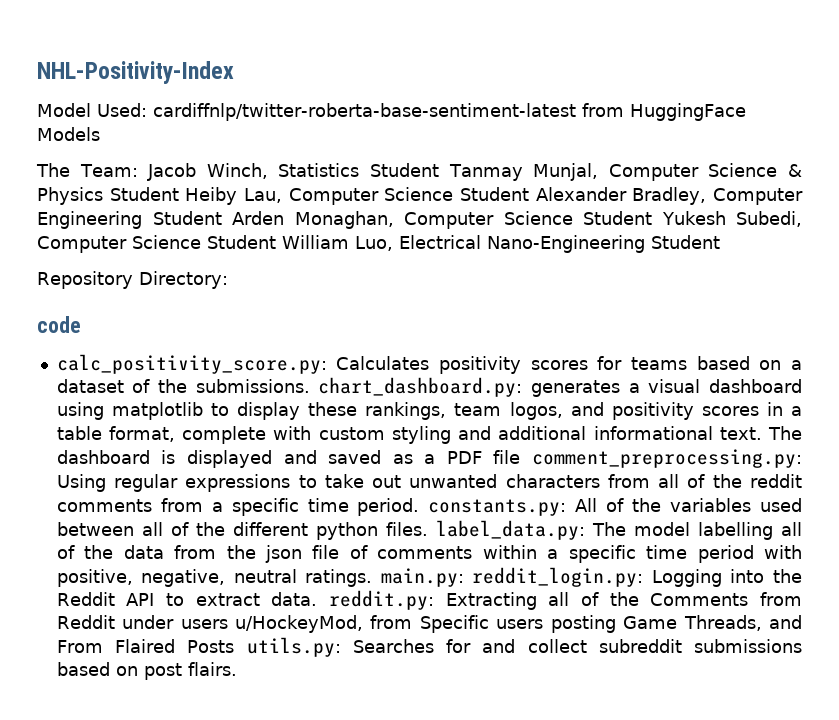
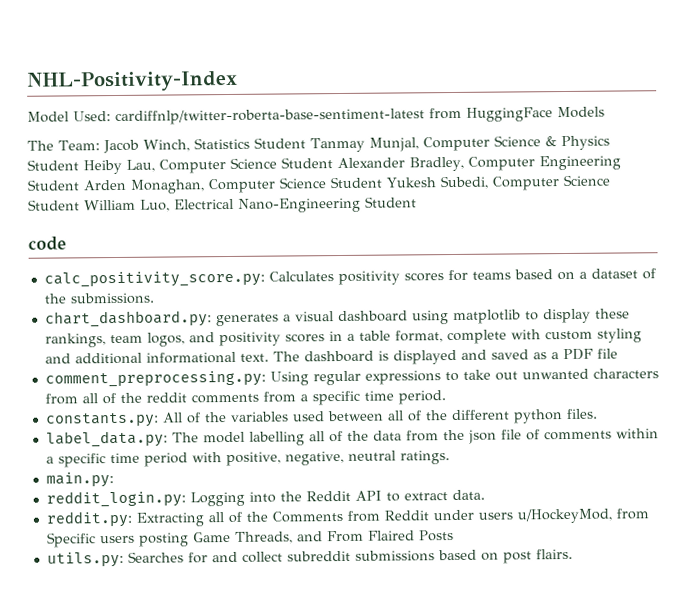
- Repository Directory:
- calc_positivity_score.py: Calculates positivity scores for teams based on a dataset of the submissions. chart_dashboard.py: generates a visual dashboard using matplotlib to display these rankings, team logos, and positivity scores in a table format, complete with custom styling and additional informational text.
+ calc_positivity_score.py: Calculates positivity scores for teams based on a dataset of the submissions.
+ chart_dashboard.py: generates a visual dashboard using matplotlib to display these rankings, team logos, and positivity scores in a table format, complete with custom styling and additional informational text.
- The dashboard is displayed and saved as a PDF file comment_preprocessing.py:
+ The dashboard is displayed and saved as a PDF file
+ comment_preprocessing.py:
- Using regular expressions to take out unwanted characters from all of the reddit comments from a specific time period. constants.py:
+ Using regular expressions to take out unwanted characters from all of the reddit comments from a specific time period.
+ constants.py:
- All of the variables used between all of the different python files. label_data.py:
+ All of the variables used between all of the different python files.
+ label_data.py:
- The model labelling all of the data from the json file of comments within a specific time period with positive, negative, neutral ratings. main.py: reddit_login.py:
+ The model labelling all of the data from the json file of comments within a specific time period with positive, negative, neutral ratings.
+ main.py:
+ reddit_login.py:
- Logging into the Reddit API to extract data. reddit.py:
+ Logging into the Reddit API to extract data.
+ reddit.py:
- Extracting all of the Comments from Reddit under users u/HockeyMod, from Specific users posting Game Threads, and From Flaired Posts utils.py:
+ Extracting all of the Comments from Reddit under users u/HockeyMod, from Specific users posting Game Threads, and From Flaired Posts
+ utils.py:

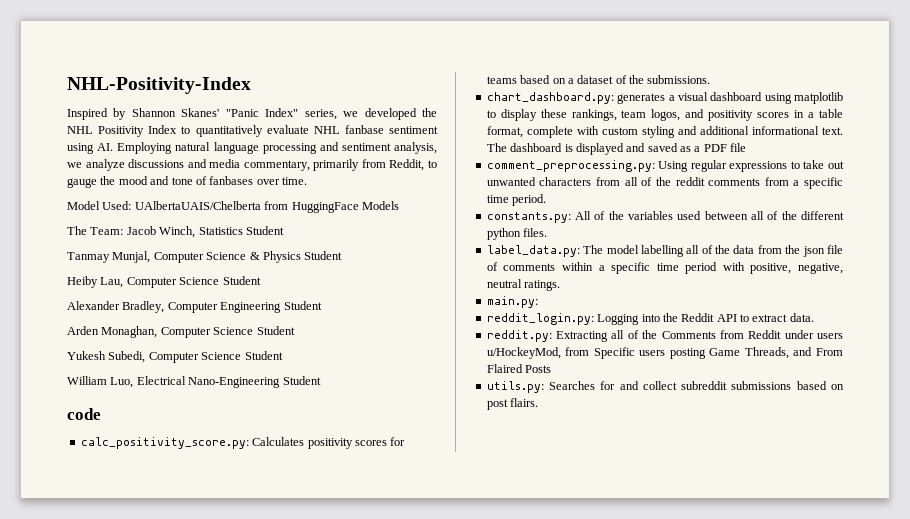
+ Inspired by Shannon Skanes' "Panic Index" series, we developed the NHL Positivity Index to quantitatively evaluate NHL fanbase sentiment using AI. Employing natural language processing and sentiment analysis, we analyze discussions and media commentary, primarily from Reddit, to gauge the mood and tone of fanbases over time.
- Model Used: cardiffnlp/twitter-roberta-base-sentiment-latest from HuggingFace Models
+ Model Used: UAlbertaUAIS/Chelberta from HuggingFace Models
- The Team: Jacob Winch, Statistics Student Tanmay Munjal, Computer Science & Physics Student Heiby Lau, Computer Science Student Alexander Bradley, Computer Engineering Student Arden Monaghan, Computer Science Student Yukesh Subedi, Computer Science Student William Luo, Electrical Nano-Engineering Student
+ The Team: Jacob Winch, Statistics Student
+ Tanmay Munjal, Computer Science & Physics Student
+ Heiby Lau, Computer Science Student
+ Alexander Bradley, Computer Engineering Student
+ Arden Monaghan, Computer Science Student
+ Yukesh Subedi, Computer Science Student
+ William Luo, Electrical Nano-Engineering Student

